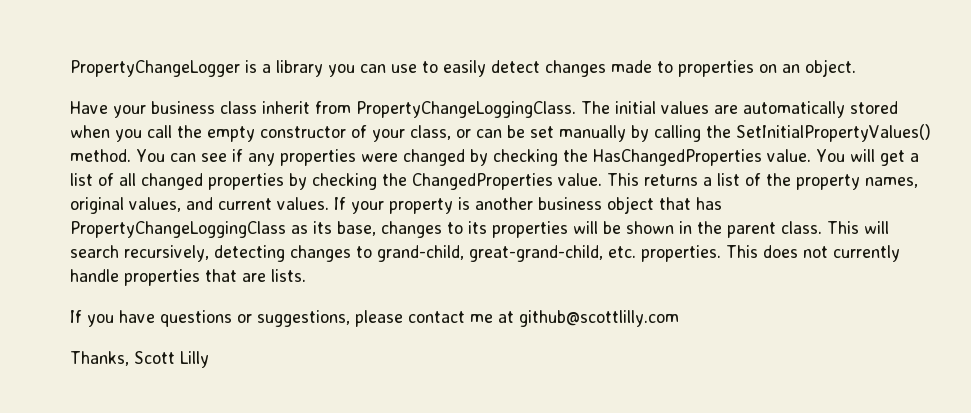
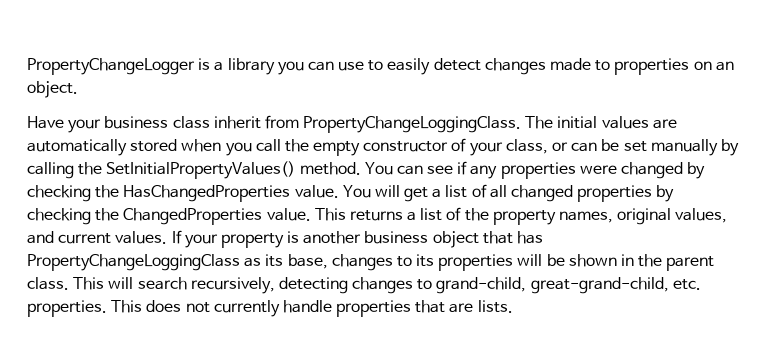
- If you have questions or suggestions, please contact me at github@scottlilly.com
- Thanks, Scott Lilly

